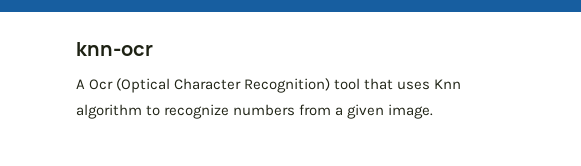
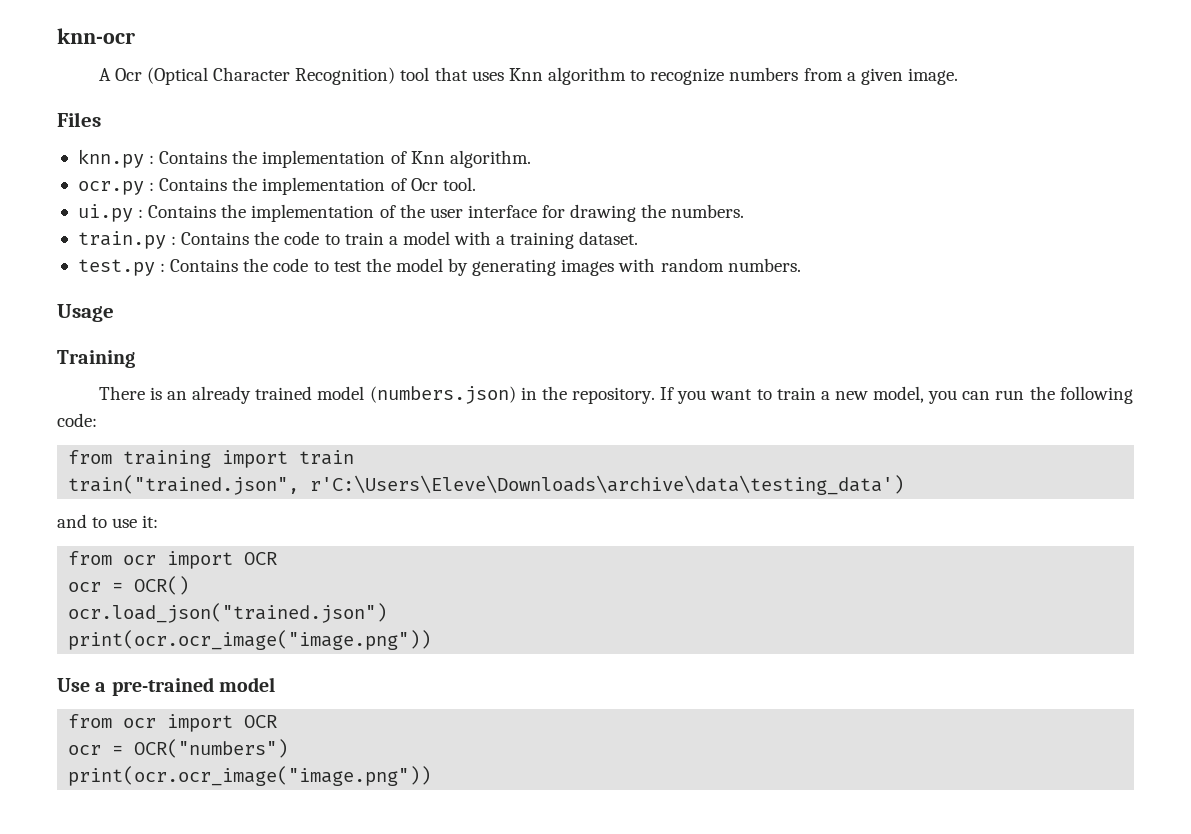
+ Files
+ knn.py : Contains the implementation of Knn algorithm.
+ ocr.py : Contains the implementation of Ocr tool.
+ ui.py : Contains the implementation of the user interface for drawing the numbers.
+ train.py : Contains the code to train a model with a training dataset.
+ test.py : Contains the code to test the model by generating images with random numbers.
+ Usage
+ Training
+ There is an already trained model (numbers.json) in the repository. If you want to train a new model, you can run the following code:
+ from training import train
+ train("trained.json", r'C:\Users\Eleve\Downloads\archive\data\testing_data')
+ and to use it:
+ from ocr import OCR
+ ocr = OCR()
+ ocr.load_json("trained.json")
+ print(ocr.ocr_image("image.png"))
+ Use a pre-trained model
+ from ocr import OCR
+ ocr = OCR("numbers")
+ print(ocr.ocr_image("image.png"))

